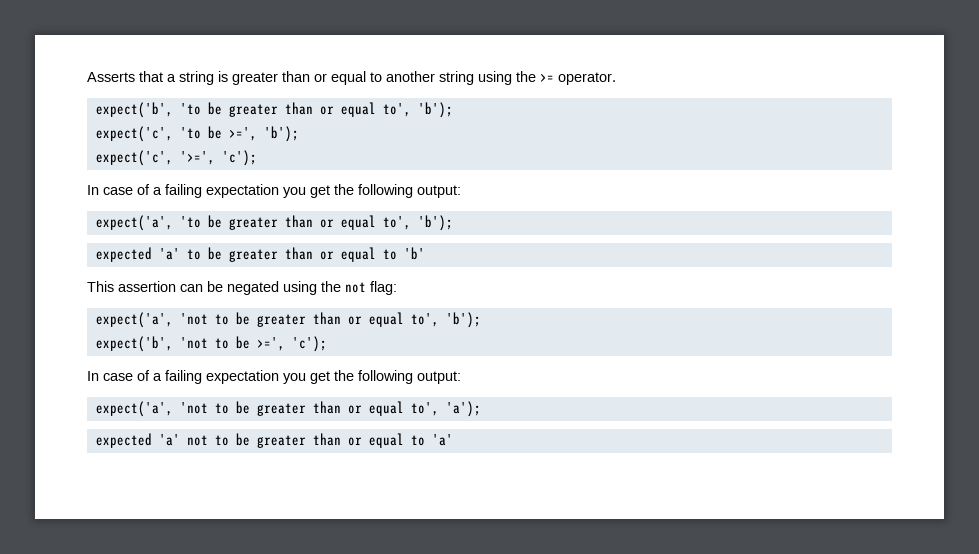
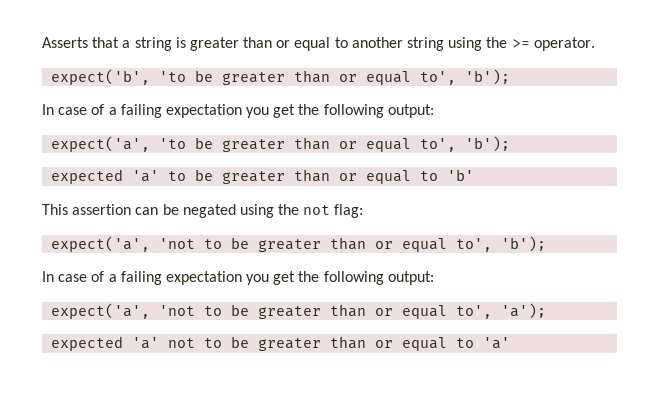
- expect('c', 'to be >=', 'b');
- expect('c', '>=', 'c');
- expect('b', 'not to be >=', 'c');

